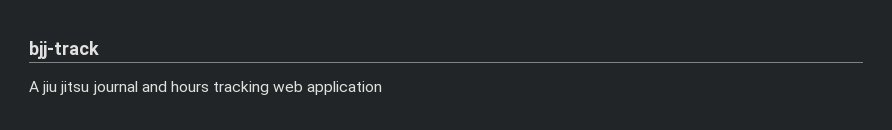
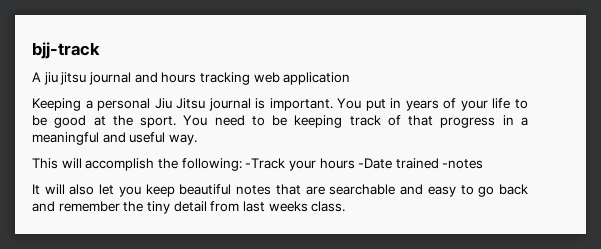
+ Keeping a personal Jiu Jitsu journal is important. You put in years of your life to be good at the sport. You need to be keeping track of that progress in a meaningful and useful way.
+ This will accomplish the following: -Track your hours -Date trained -notes
+ It will also let you keep beautiful notes that are searchable and easy to go back and remember the tiny detail from last weeks class.

